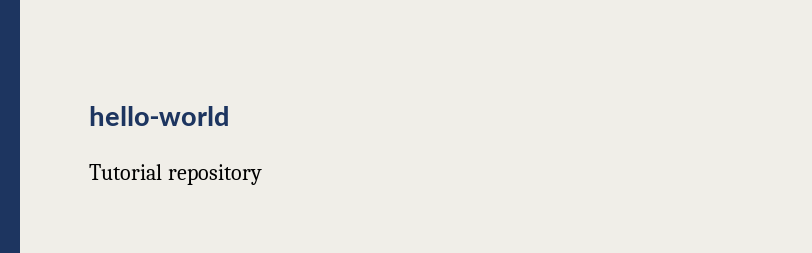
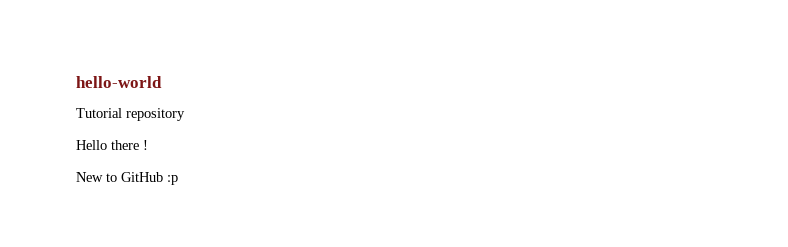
+ Hello there !
+ New to GitHub :p

